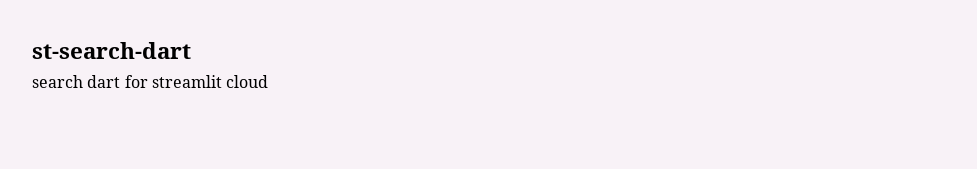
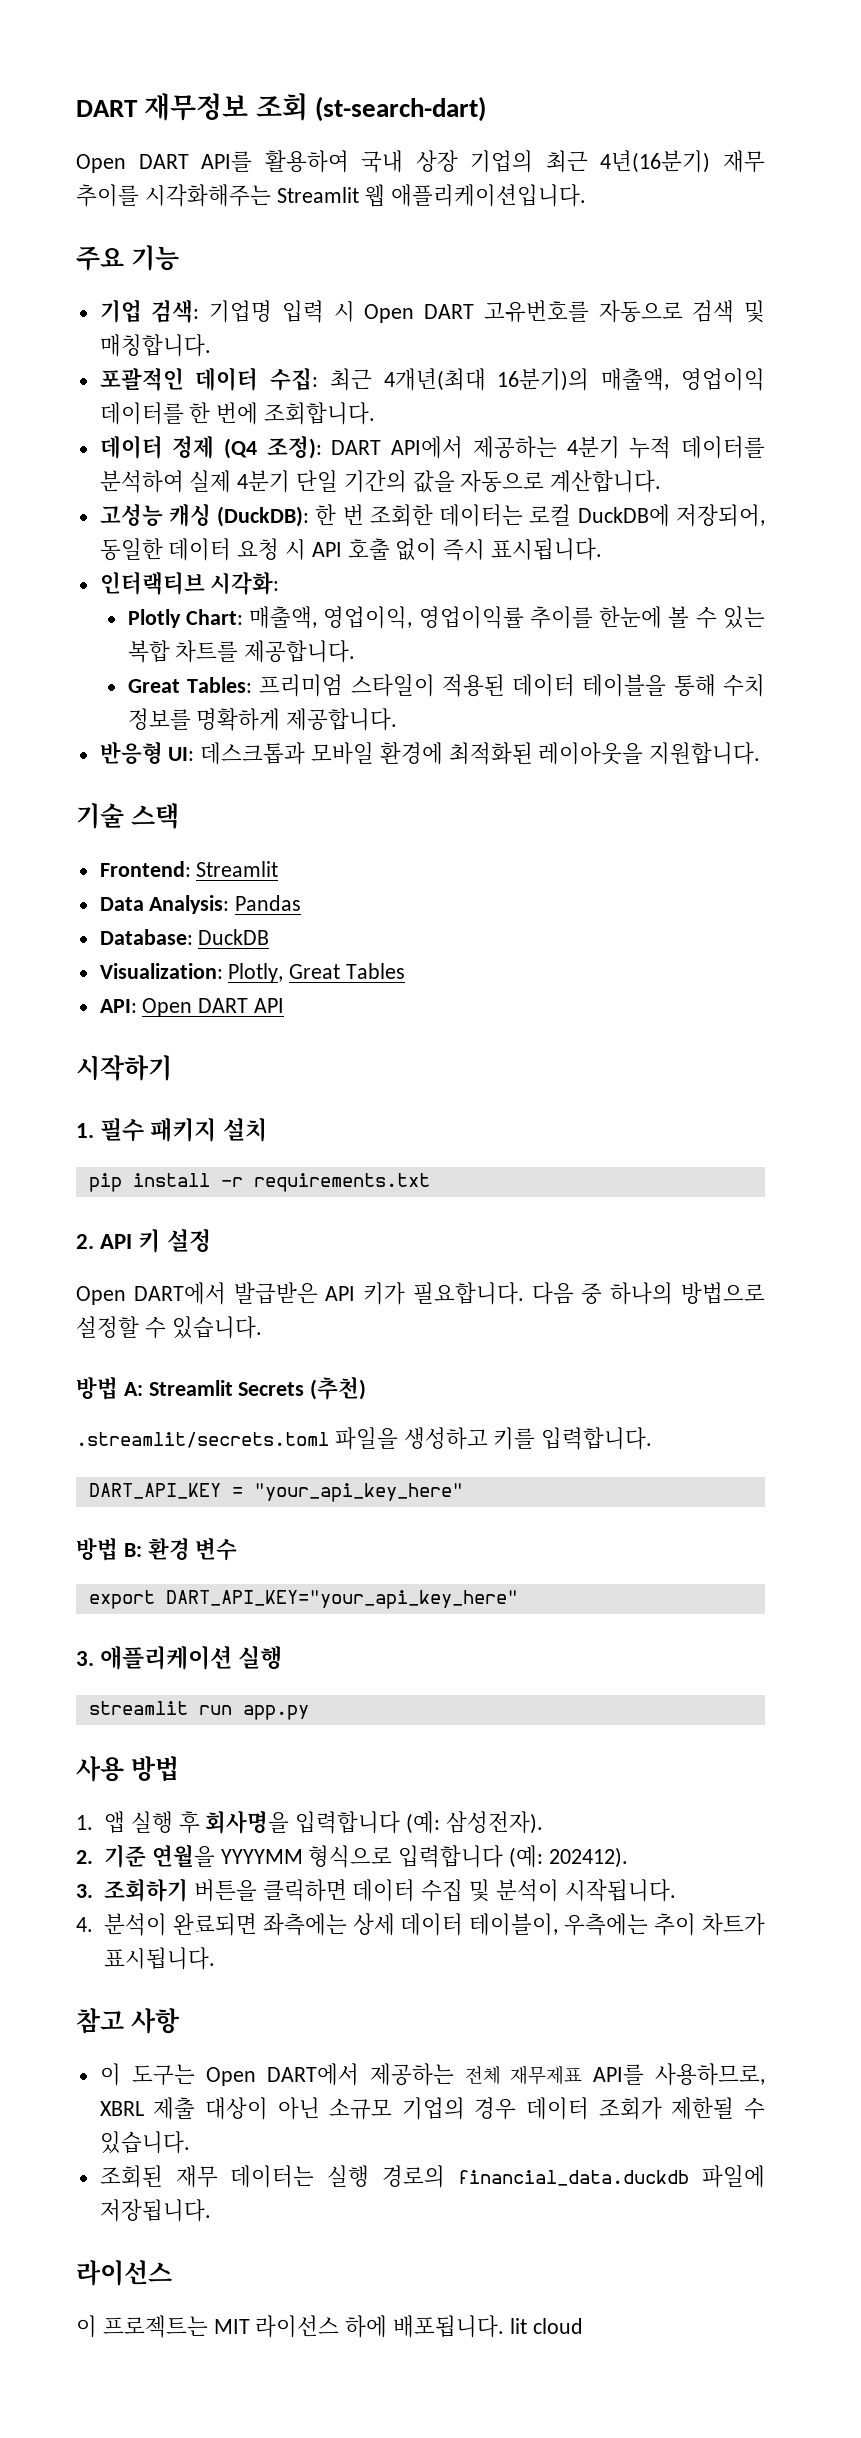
- st-search-dart
- search dart for streamlit cloud
+ DART 재무정보 조회 (st-search-dart)
+ Open DART API를 활용하여 국내 상장 기업의 최근 4년(16분기) 재무 추이를 시각화해주는 Streamlit 웹 애플리케이션입니다.
+ 주요 기능
+ 기업 검색: 기업명 입력 시 Open DART 고유번호를 자동으로 검색 및 매칭합니다.
+ 포괄적인 데이터 수집: 최근 4개년(최대 16분기)의 매출액, 영업이익 데이터를 한 번에 조회합니다.
+ 데이터 정제 (Q4 조정): DART API에서 제공하는 4분기 누적 데이터를 분석하여 실제 4분기 단일 기간의 값을 자동으로 계산합니다.
+ 고성능 캐싱 (DuckDB): 한 번 조회한 데이터는 로컬 DuckDB에 저장되어, 동일한 데이터 요청 시 API 호출 없이 즉시 표시됩니다.
+ 인터랙티브 시각화:
+ Plotly Chart: 매출액, 영업이익, 영업이익률 추이를 한눈에 볼 수 있는 복합 차트를 제공합니다.
+ Great Tables: 프리미엄 스타일이 적용된 데이터 테이블을 통해 수치 정보를 명확하게 제공합니다.
+ 반응형 UI: 데스크톱과 모바일 환경에 최적화된 레이아웃을 지원합니다.
+ 기술 스택
+ Frontend: Streamlit
+ Data Analysis: Pandas
+ Database: DuckDB
+ Visualization: Plotly, Great Tables
+ API: Open DART API
+ 시작하기
+ 1. 필수 패키지 설치
+ pip install -r requirements.txt
+ 2. API 키 설정
+ Open DART에서 발급받은 API 키가 필요합니다. 다음 중 하나의 방법으로 설정할 수 있습니다.
+ 방법 A: Streamlit Secrets (추천)
+ .streamlit/secrets.toml 파일을 생성하고 키를 입력합니다.
+ DART_API_KEY = "your_api_key_here"
+ 방법 B: 환경 변수
+ export DART_API_KEY="your_api_key_here"
+ 3. 애플리케이션 실행
+ streamlit run app.py
+ 사용 방법
+ 1. 앱 실행 후 회사명을 입력합니다 (예: 삼성전자).
+ 2. 기준 연월을 YYYYMM 형식으로 입력합니다 (예: 202412).
+ 3. 조회하기 버튼을 클릭하면 데이터 수집 및 분석이 시작됩니다.
+ 4. 분석이 완료되면 좌측에는 상세 데이터 테이블이, 우측에는 추이 차트가 표시됩니다.
+ 참고 사항
+ 이 도구는 Open DART에서 제공하는 전체 재무제표 API를 사용하므로, XBRL 제출 대상이 아닌 소규모 기업의 경우 데이터 조회가 제한될 수 있습니다.
+ 조회된 재무 데이터는 실행 경로의 financial_data.duckdb 파일에 저장됩니다.
+ 라이선스
+ 이 프로젝트는 MIT 라이선스 하에 배포됩니다. lit cloud

